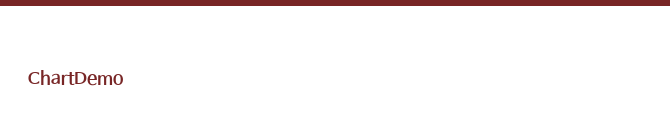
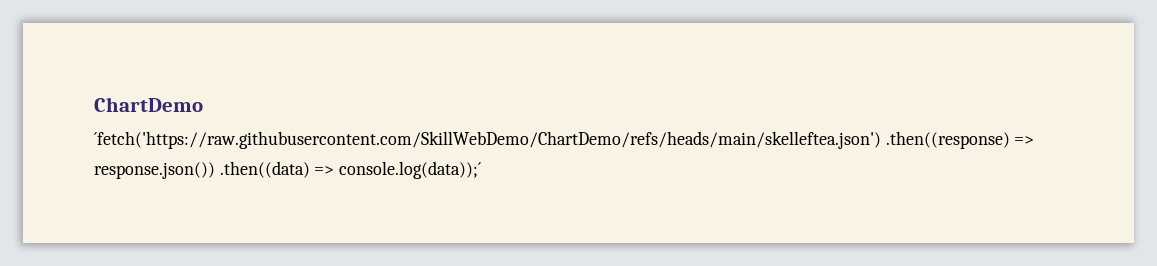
+ ´fetch('https://raw.githubusercontent.com/SkillWebDemo/ChartDemo/refs/heads/main/skelleftea.json') .then((response) => response.json()) .then((data) => console.log(data));´

